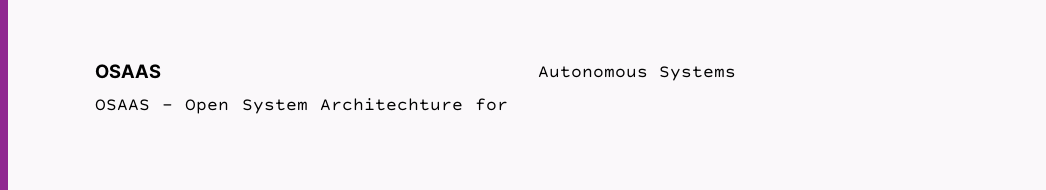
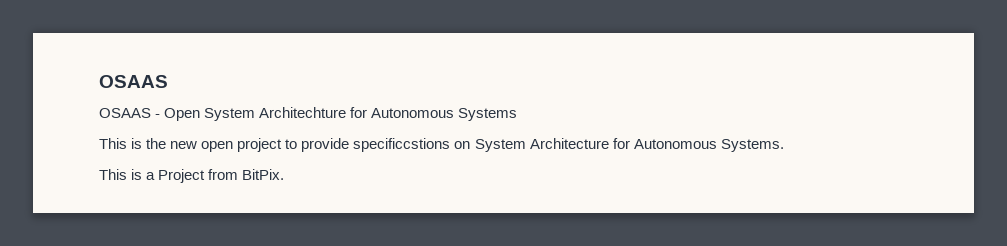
+ This is the new open project to provide specificcstions on System Architecture for Autonomous Systems.
+ This is a Project from BitPix.

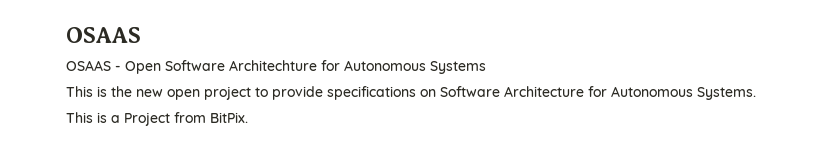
- OSAAS - Open System Architechture for Autonomous Systems
+ OSAAS - Open Software Architechture for Autonomous Systems
- This is the new open project to provide specificcstions on System Architecture for Autonomous Systems.
+ This is the new open project to provide specifications on Software Architecture for Autonomous Systems.

